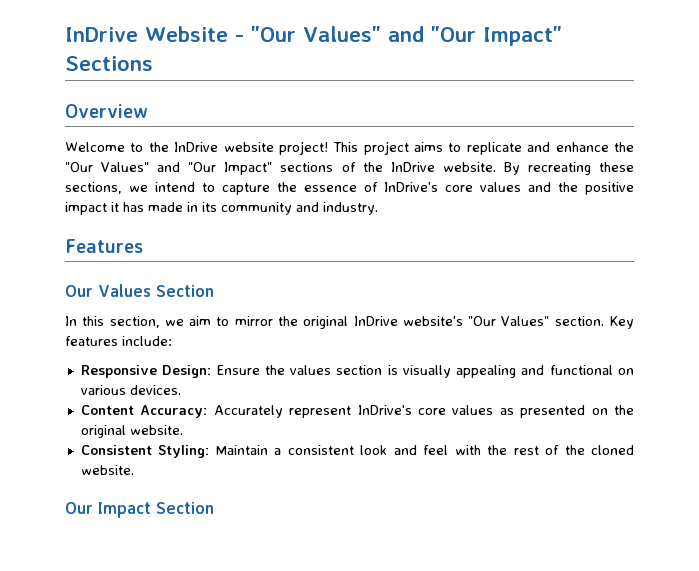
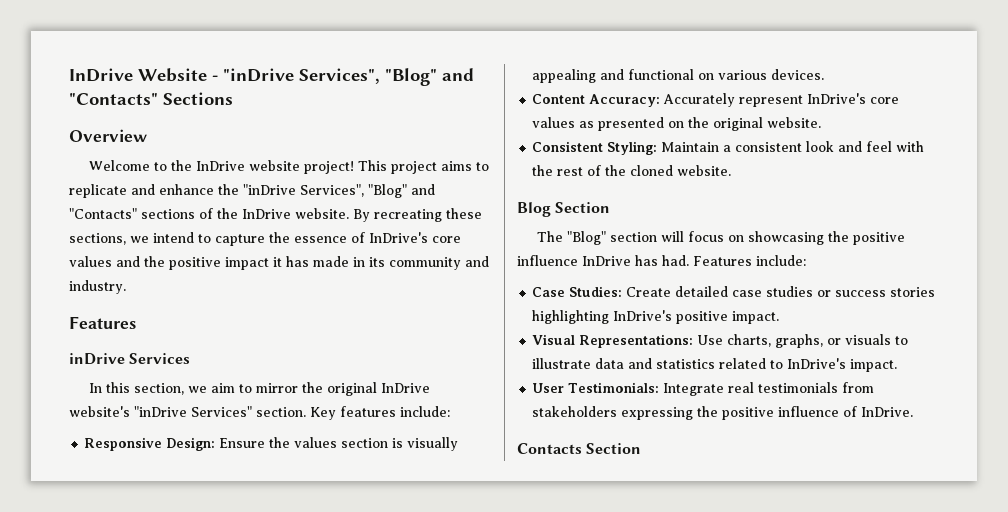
- InDrive Website - "Our Values" and "Our Impact" Sections
+ InDrive Website - "inDrive Services", "Blog" and "Contacts" Sections
- This project aims to replicate and enhance the "Our Values" and "Our Impact" sections of the InDrive website.
+ This project aims to replicate and enhance the "inDrive Services", "Blog" and "Contacts" sections of the InDrive website.
- Our Values Section
+ inDrive Services
- In this section, we aim to mirror the original InDrive website's "Our Values" section.
+ In this section, we aim to mirror the original InDrive website's "inDrive Services" section.
- Our Impact Section
+ Blog Section
+ The "Blog" section will focus on showcasing the positive influence InDrive has had. Features include:
+ Case Studies: Create detailed case studies or success stories highlighting InDrive's positive impact.
+ Visual Representations: Use charts, graphs, or visuals to illustrate data and statistics related to InDrive's impact.
+ User Testimonials: Integrate real testimonials from stakeholders expressing the positive influence of InDrive.
+ Contacts Section

